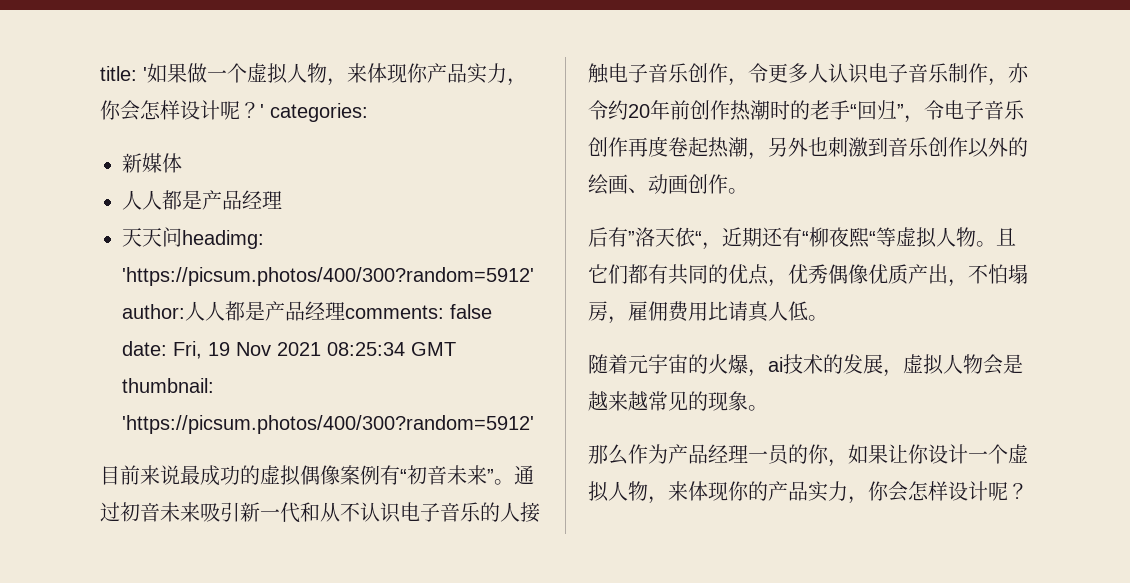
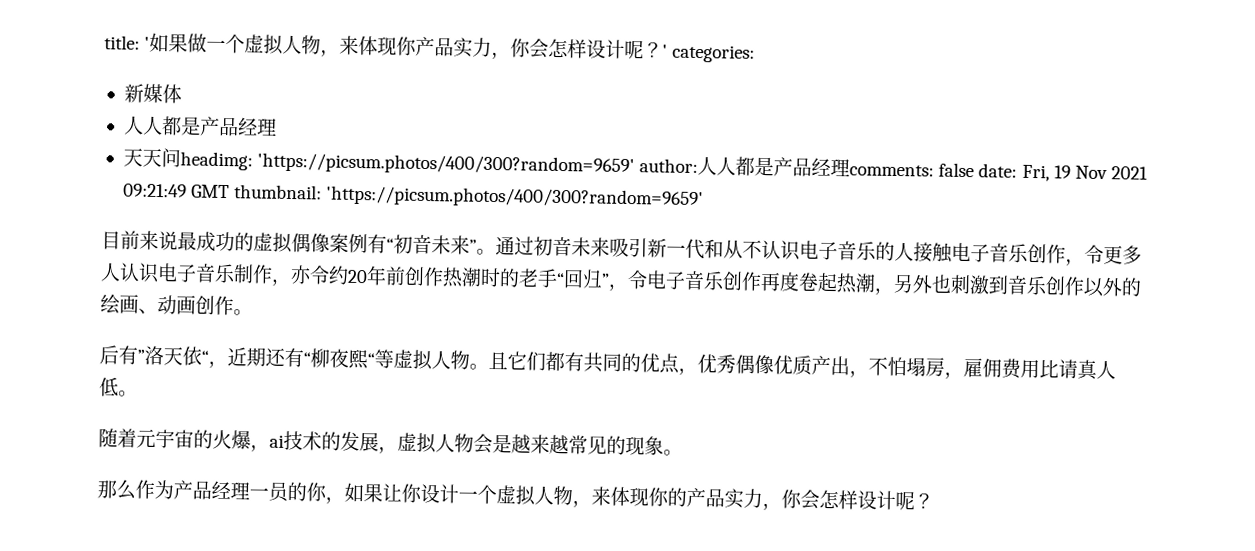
- 天天问headimg: 'https://picsum.photos/400/300?random=5912' author:人人都是产品经理comments: false date: Fri, 19 Nov 2021 08:25:34 GMT thumbnail: 'https://picsum.photos/400/300?random=5912'
+ 天天问headimg: 'https://picsum.photos/400/300?random=9659' author:人人都是产品经理comments: false date: Fri, 19 Nov 2021 09:21:49 GMT thumbnail: 'https://picsum.photos/400/300?random=9659'

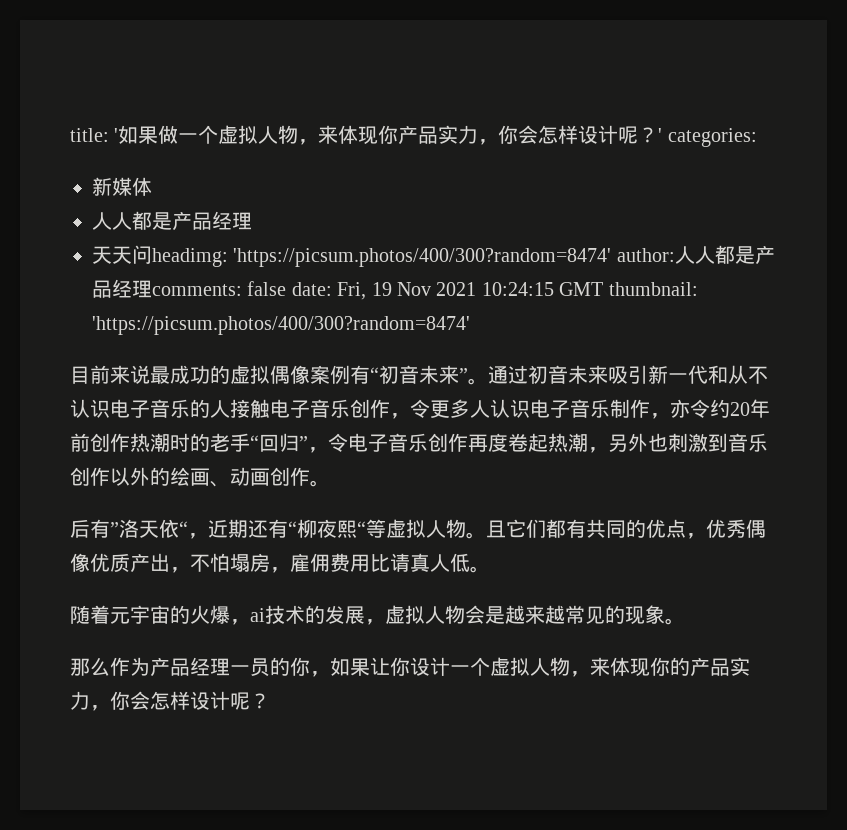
- 天天问headimg: 'https://picsum.photos/400/300?random=9659' author:人人都是产品经理comments: false date: Fri, 19 Nov 2021 09:21:49 GMT thumbnail: 'https://picsum.photos/400/300?random=9659'
+ 天天问headimg: 'https://picsum.photos/400/300?random=8474' author:人人都是产品经理comments: false date: Fri, 19 Nov 2021 10:24:15 GMT thumbnail: 'https://picsum.photos/400/300?random=8474'

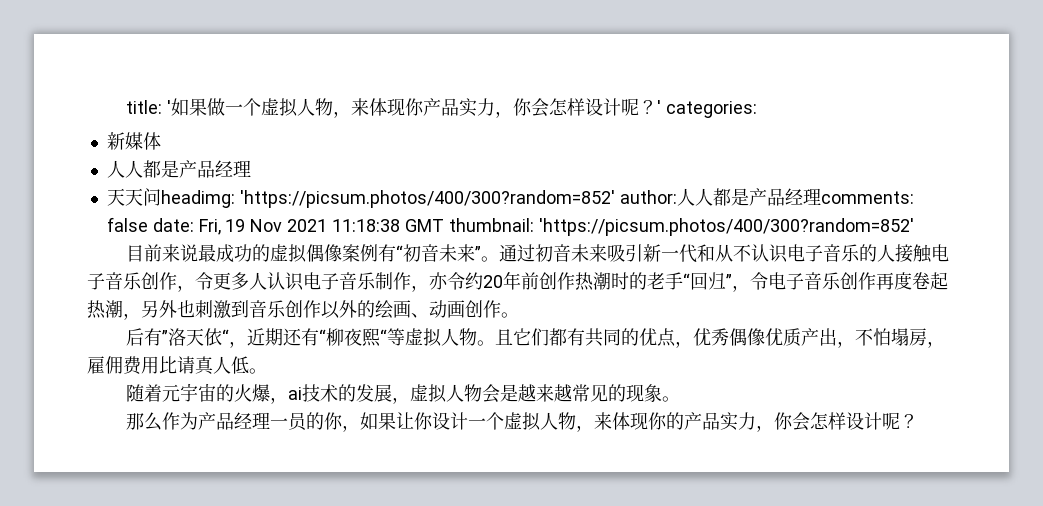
- 天天问headimg: 'https://picsum.photos/400/300?random=8474' author:人人都是产品经理comments: false date: Fri, 19 Nov 2021 10:24:15 GMT thumbnail: 'https://picsum.photos/400/300?random=8474'
+ 天天问headimg: 'https://picsum.photos/400/300?random=852' author:人人都是产品经理comments: false date: Fri, 19 Nov 2021 11:18:38 GMT thumbnail: 'https://picsum.photos/400/300?random=852'

